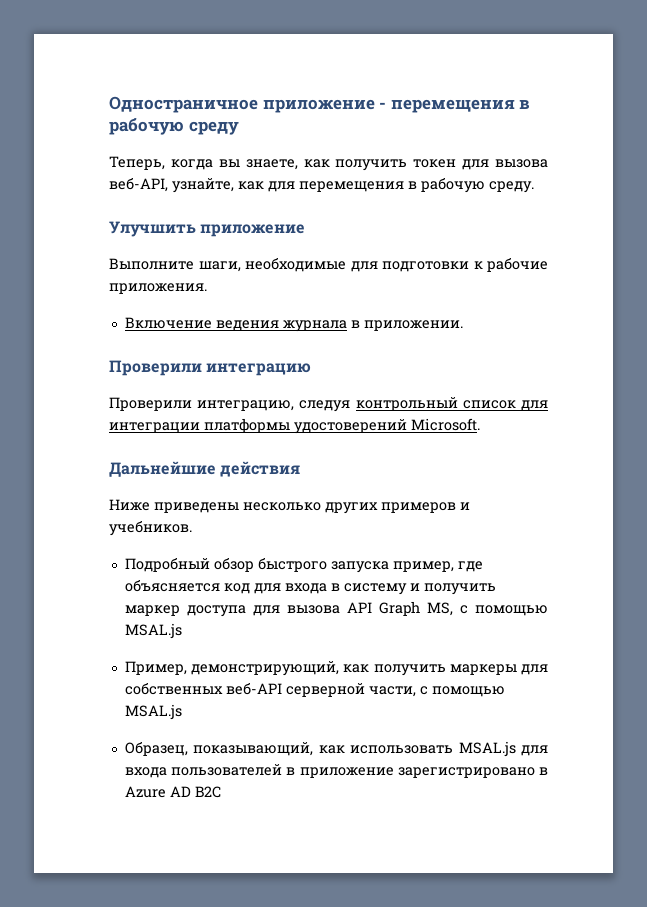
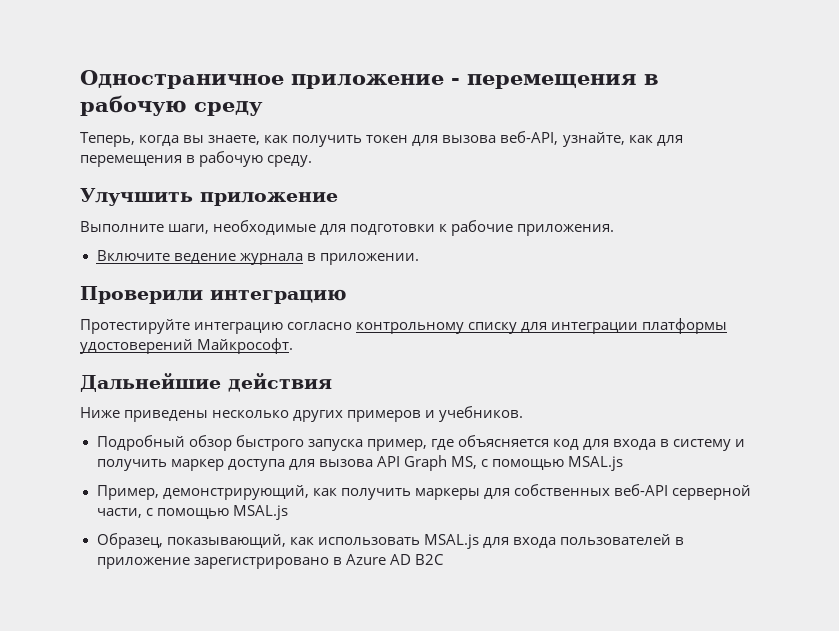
- Включение ведения журнала в приложении.
+ Включите ведение журнала в приложении.
- Проверили интеграцию, следуя контрольный список для интеграции платформы удостоверений Microsoft.
+ Протестируйте интеграцию согласно контрольному списку для интеграции платформы удостоверений Майкрософт.

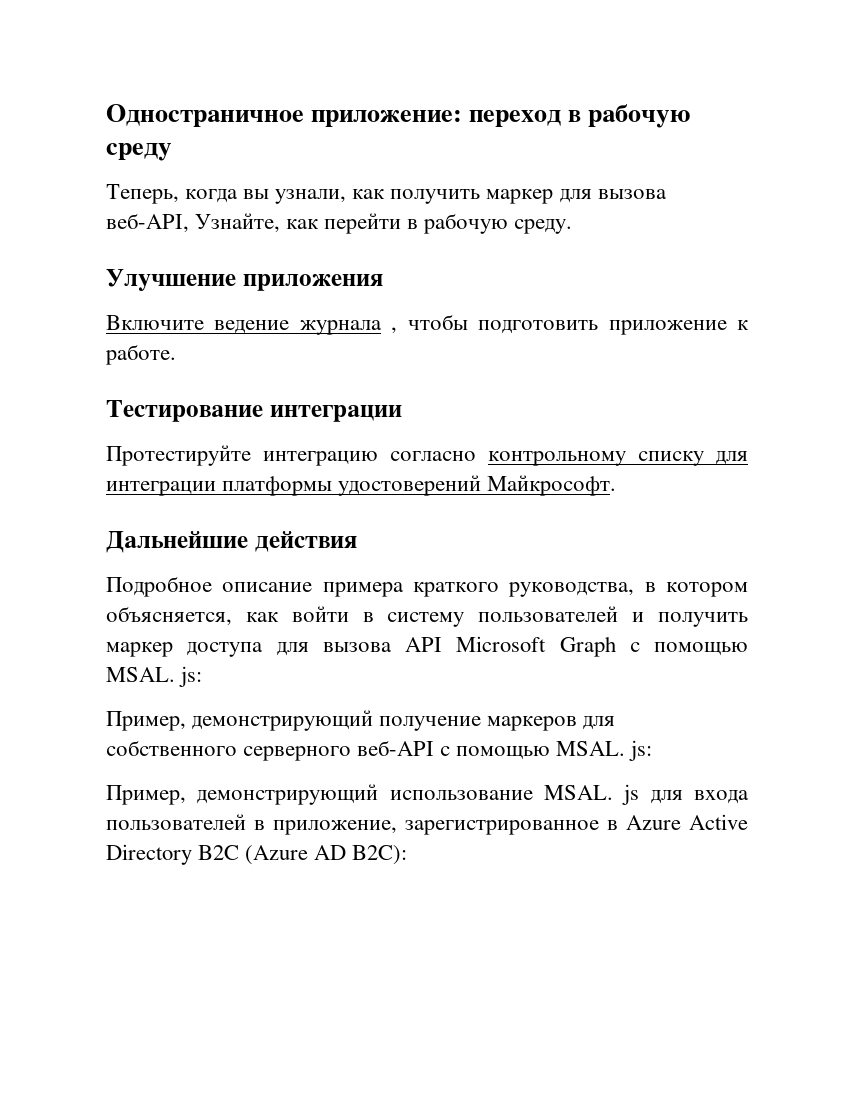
- Одностраничное приложение - перемещения в рабочую среду
+ Одностраничное приложение: переход в рабочую среду
- Теперь, когда вы знаете, как получить токен для вызова веб-API, узнайте, как для перемещения в рабочую среду.
+ Теперь, когда вы узнали, как получить маркер для вызова веб-API, Узнайте, как перейти в рабочую среду.
- Улучшить приложение
- Выполните шаги, необходимые для подготовки к рабочие приложения.
- Включите ведение журнала в приложении.
- Проверили интеграцию
+ Улучшение приложения
+ Включите ведение журнала , чтобы подготовить приложение к работе.
+ Тестирование интеграции
- Ниже приведены несколько других примеров и учебников.
- Подробный обзор быстрого запуска пример, где объясняется код для входа в систему и получить маркер доступа для вызова API Graph MS, с помощью MSAL.js
- Пример, демонстрирующий, как получить маркеры для собственных веб-API серверной части, с помощью MSAL.js
- Образец, показывающий, как использовать MSAL.js для входа пользователей в приложение зарегистрировано в Azure AD B2C
+ Подробное описание примера краткого руководства, в котором объясняется, как войти в систему пользователей и получить маркер доступа для вызова API Microsoft Graph с помощью MSAL. js:
+ Пример, демонстрирующий получение маркеров для собственного серверного веб-API с помощью MSAL. js:
+ Пример, демонстрирующий использование MSAL. js для входа пользователей в приложение, зарегистрированное в Azure Active Directory B2C (Azure AD B2C):

